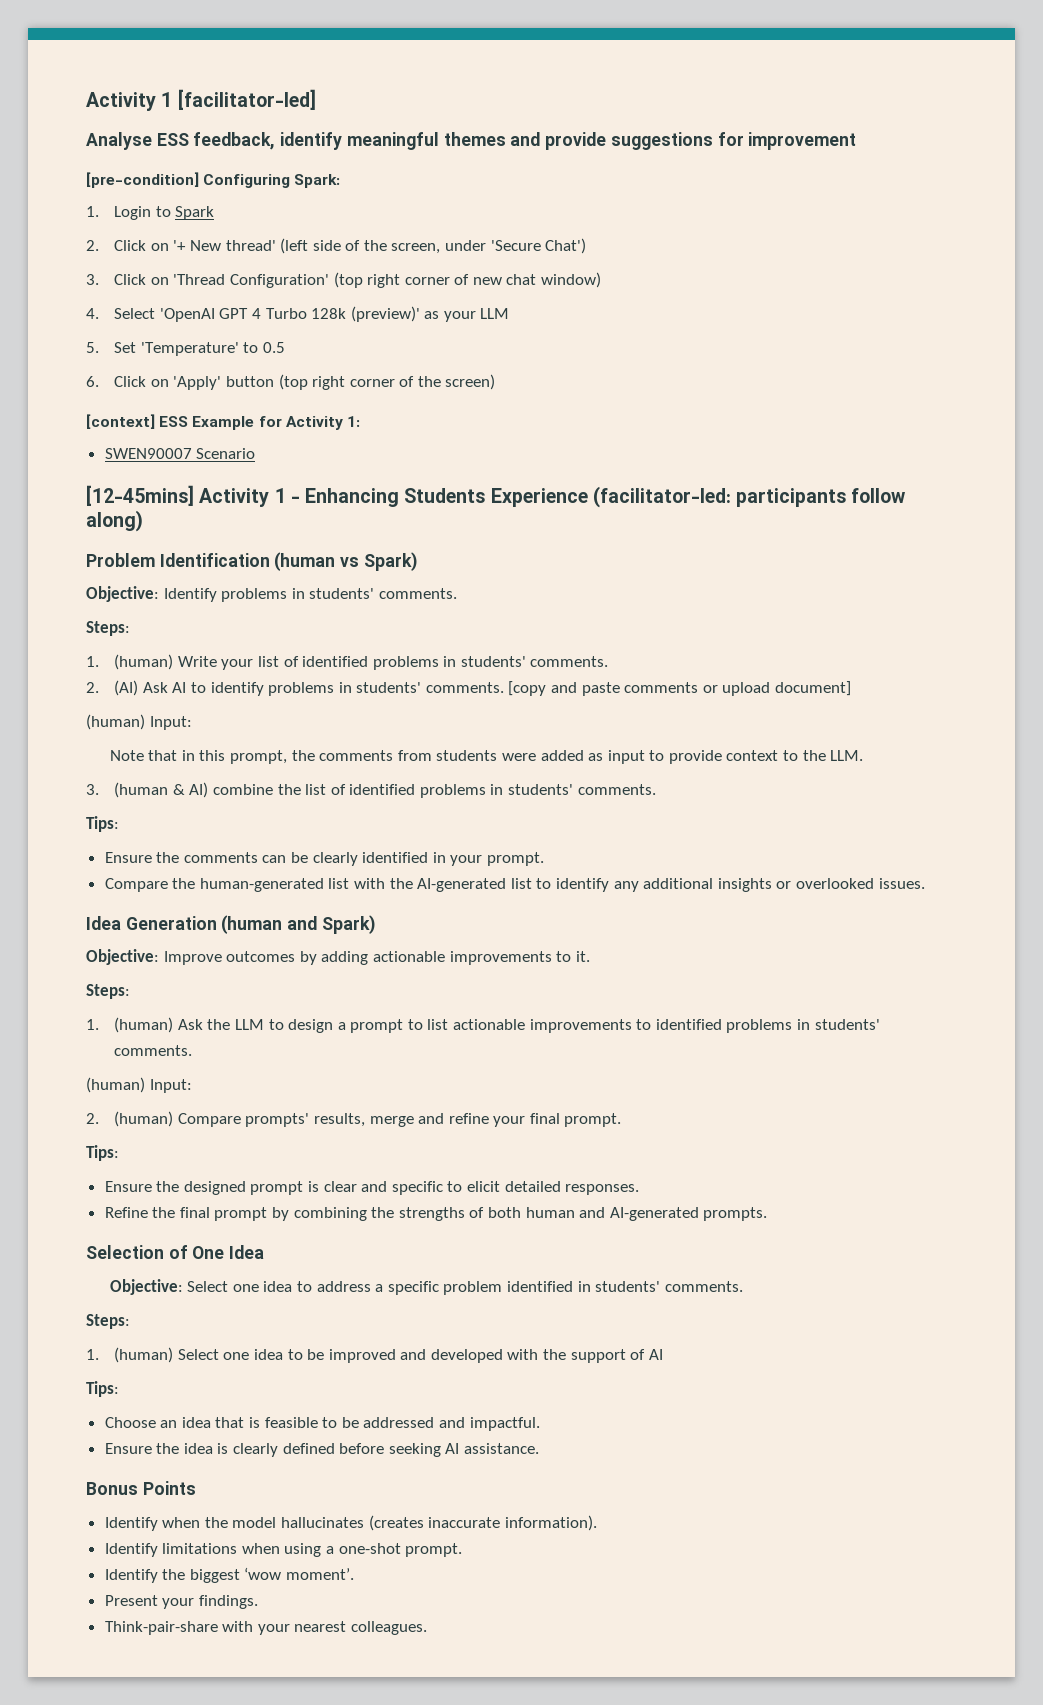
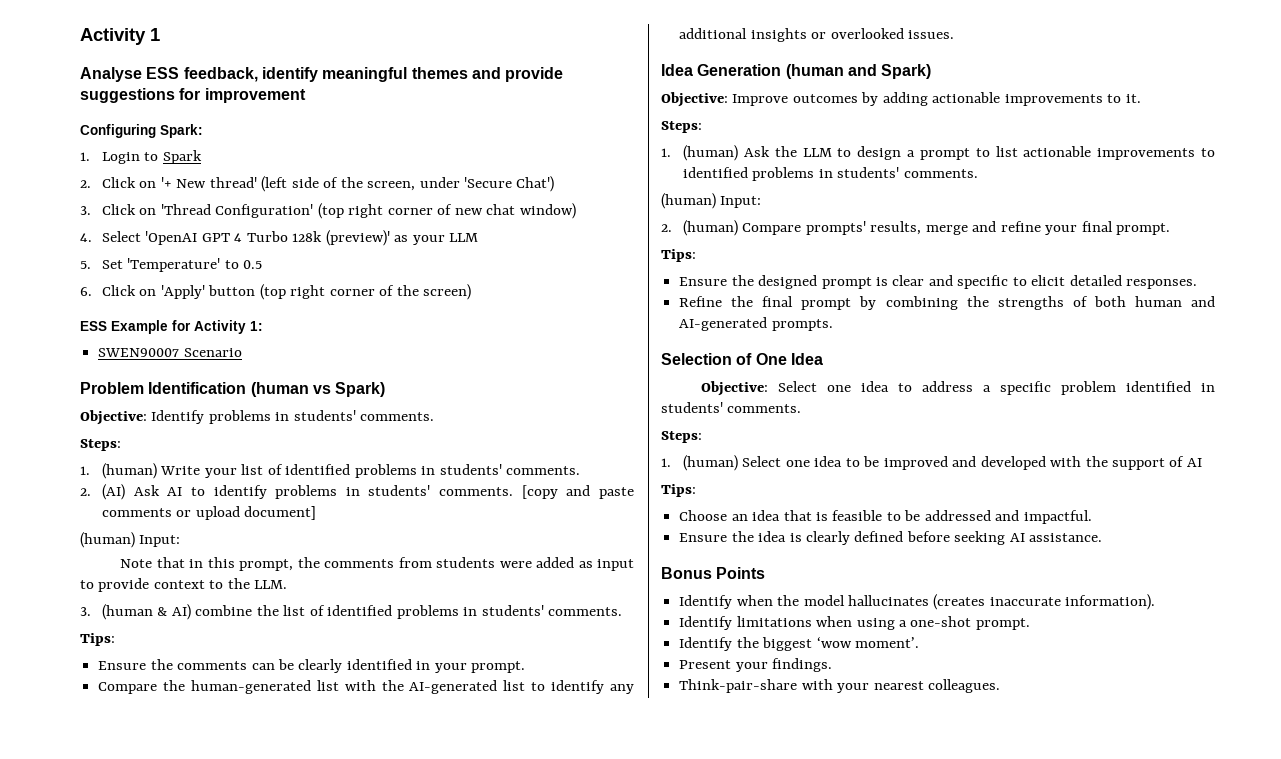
- Activity 1 [facilitator-led]
+ Activity 1
- [pre-condition] Configuring Spark:
+ Configuring Spark:
- [context] ESS Example for Activity 1:
+ ESS Example for Activity 1:
- [12-45mins] Activity 1 - Enhancing Students Experience (facilitator-led: participants follow along)

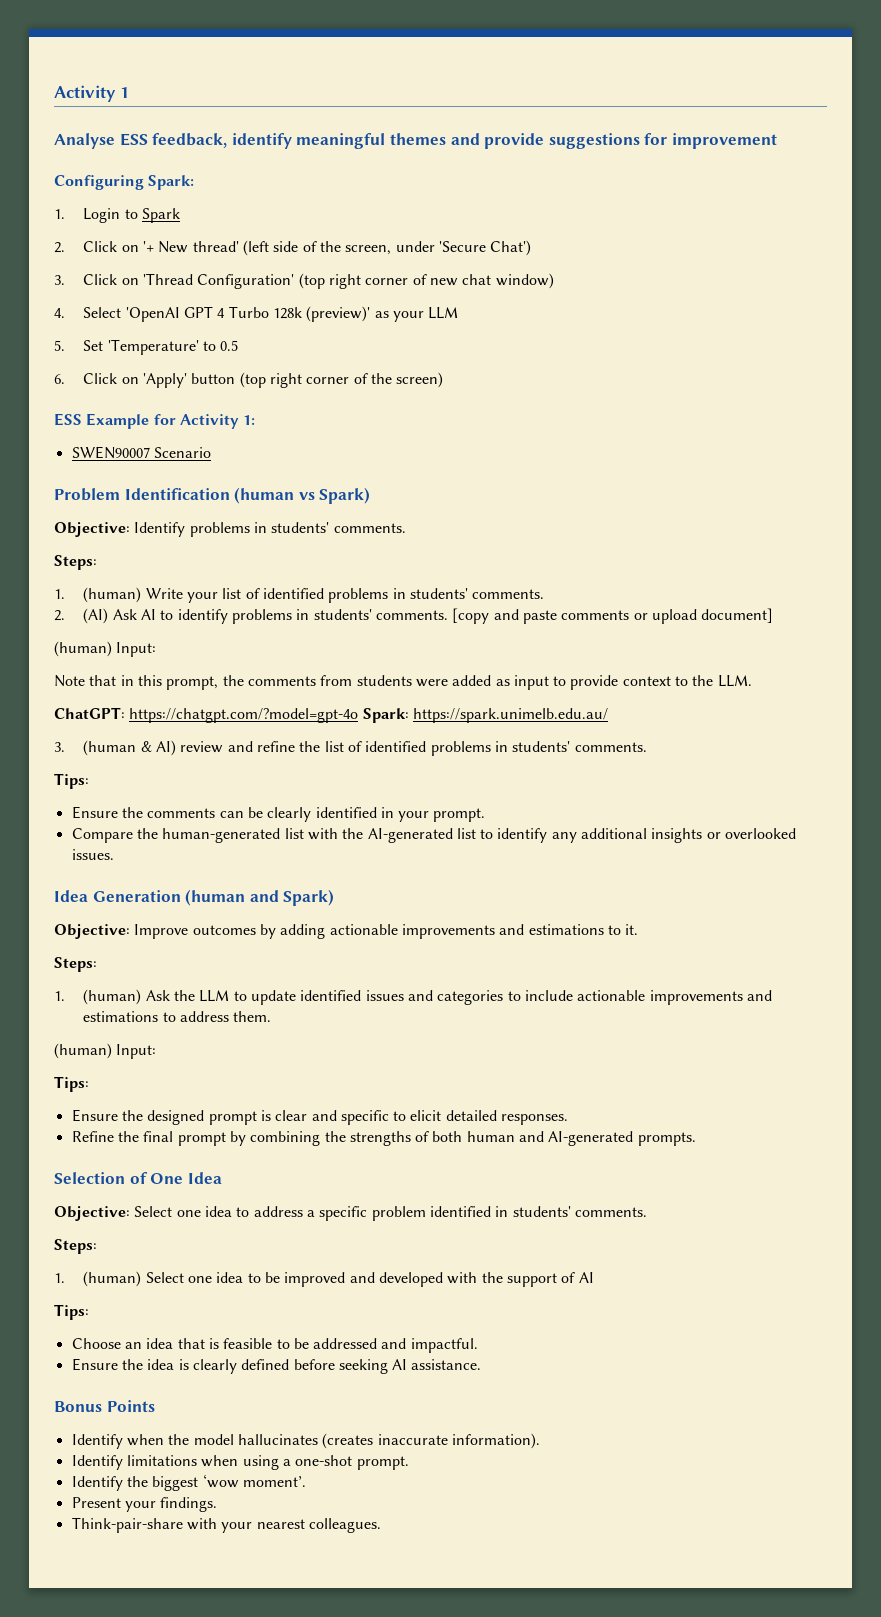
+ ChatGPT: https://chatgpt.com/?model=gpt-4o Spark: https://spark.unimelb.edu.au/
- 3. (human & AI) combine the list of identified problems in students' comments.
+ 3. (human & AI) review and refine the list of identified problems in students' comments.
- Objective: Improve outcomes by adding actionable improvements to it.
+ Objective: Improve outcomes by adding actionable improvements and estimations to it.
- 1. (human) Ask the LLM to design a prompt to list actionable improvements to identified problems in students' comments.
+ 1. (human) Ask the LLM to update identified issues and categories to include actionable improvements and estimations to address them.
  (human) Input:
- 2. (human) Compare prompts' results, merge and refine your final prompt.

